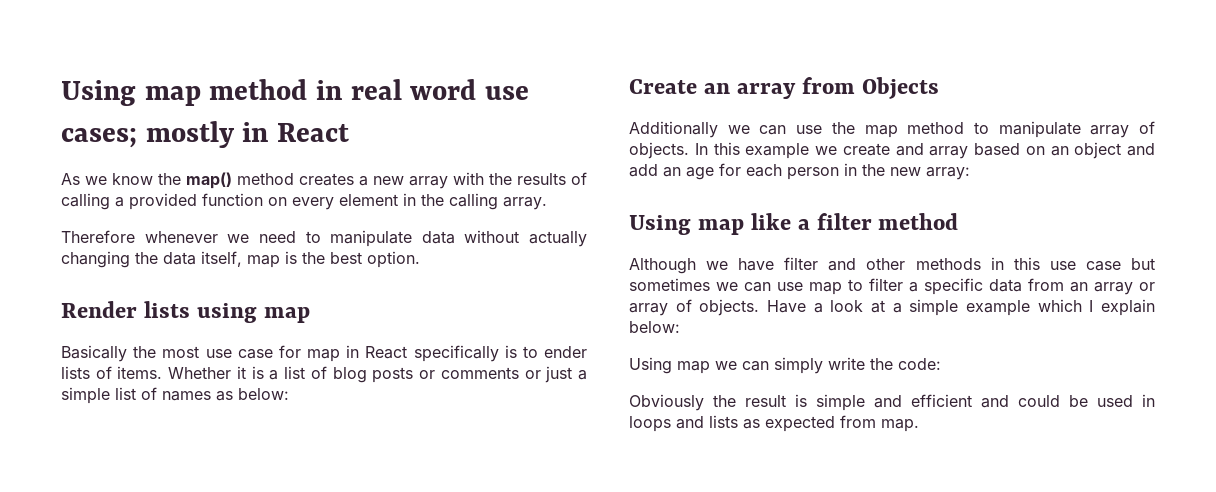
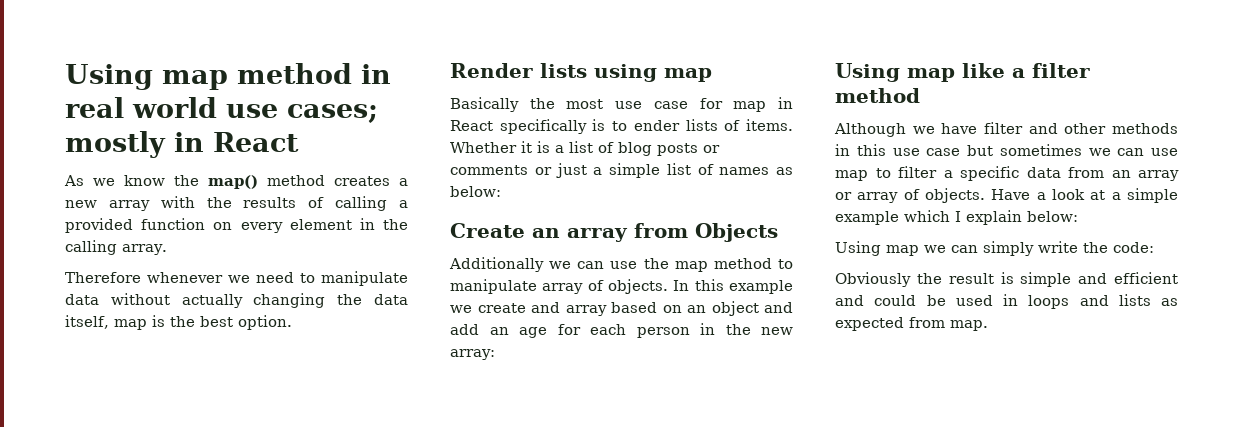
- Using map method in real word use cases; mostly in React
+ Using map method in real world use cases; mostly in React

